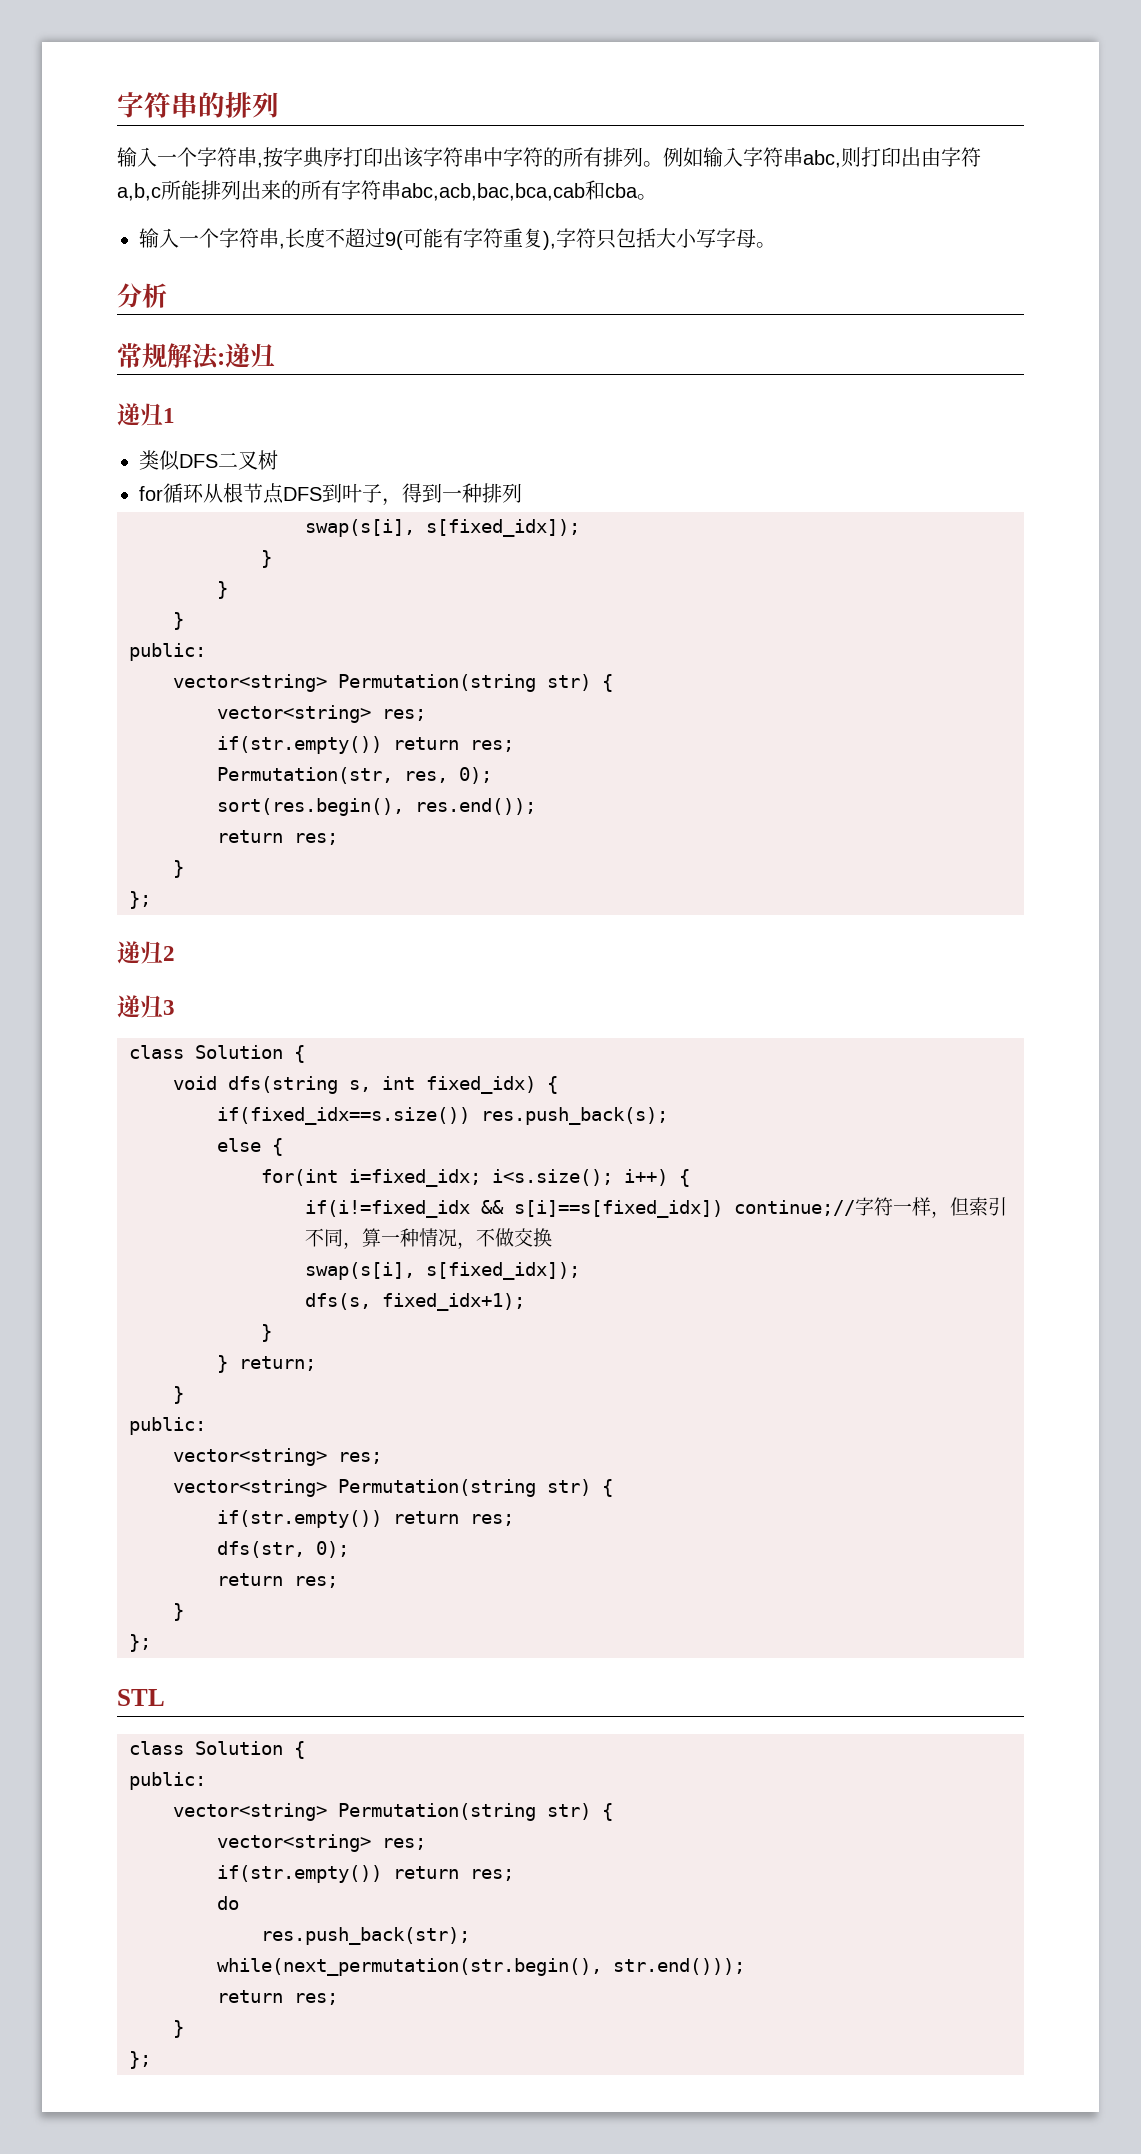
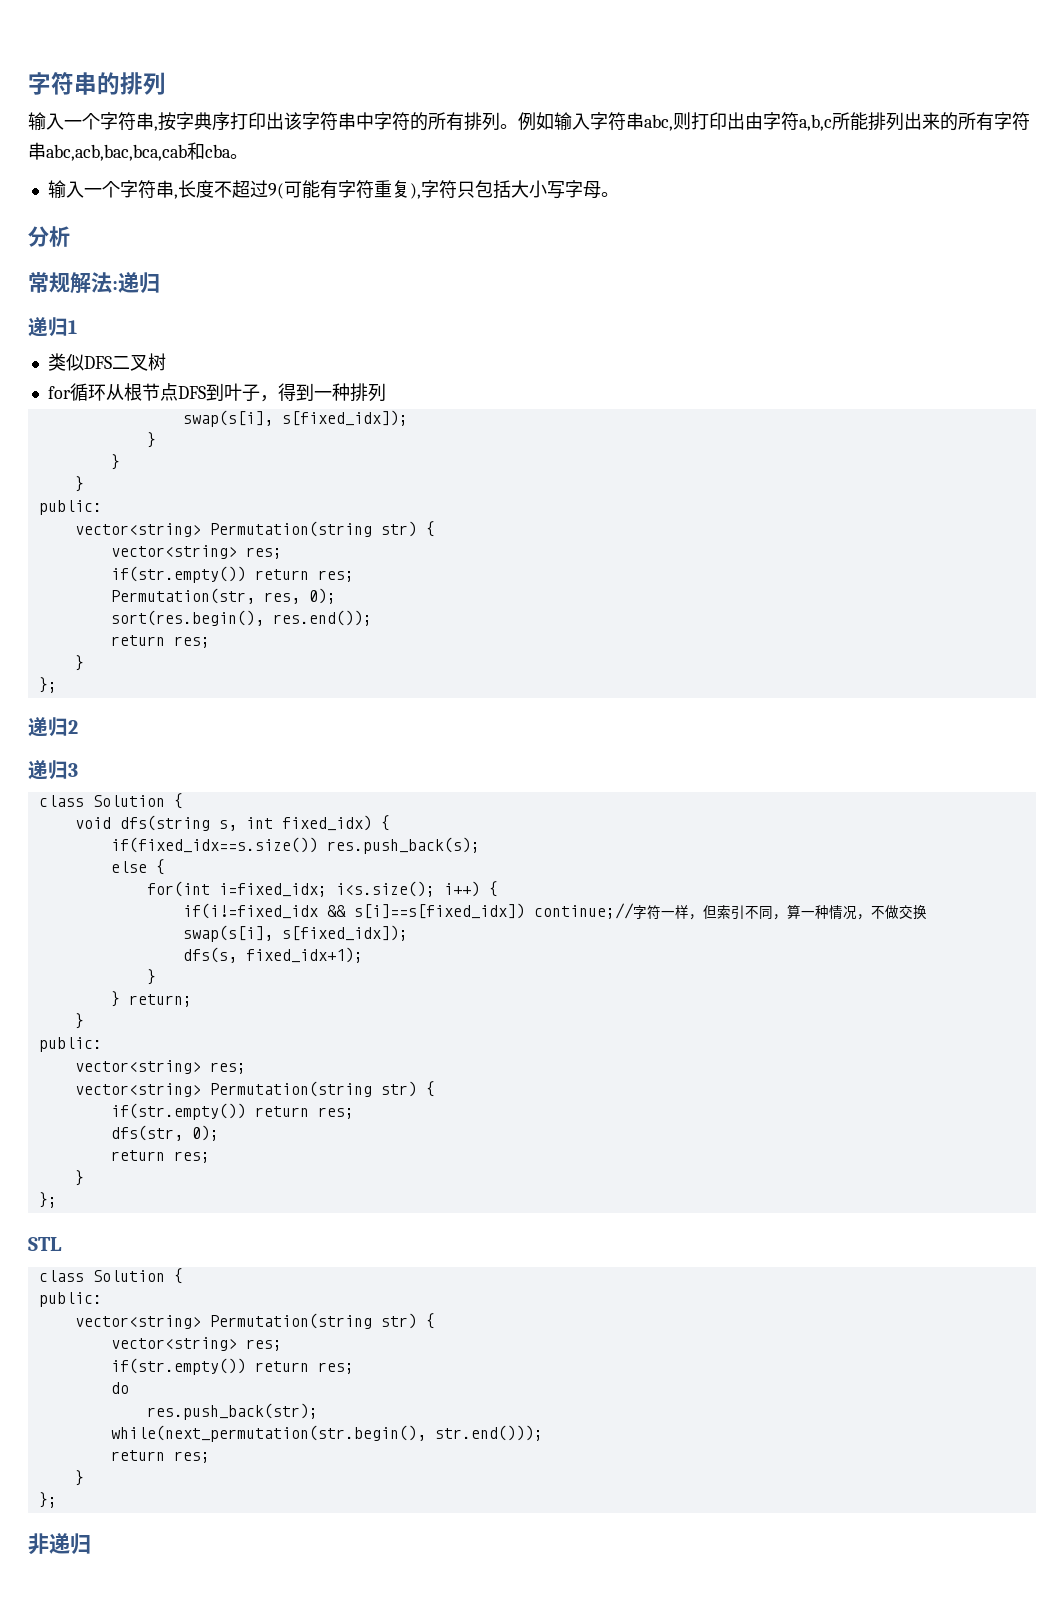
+ 非递归

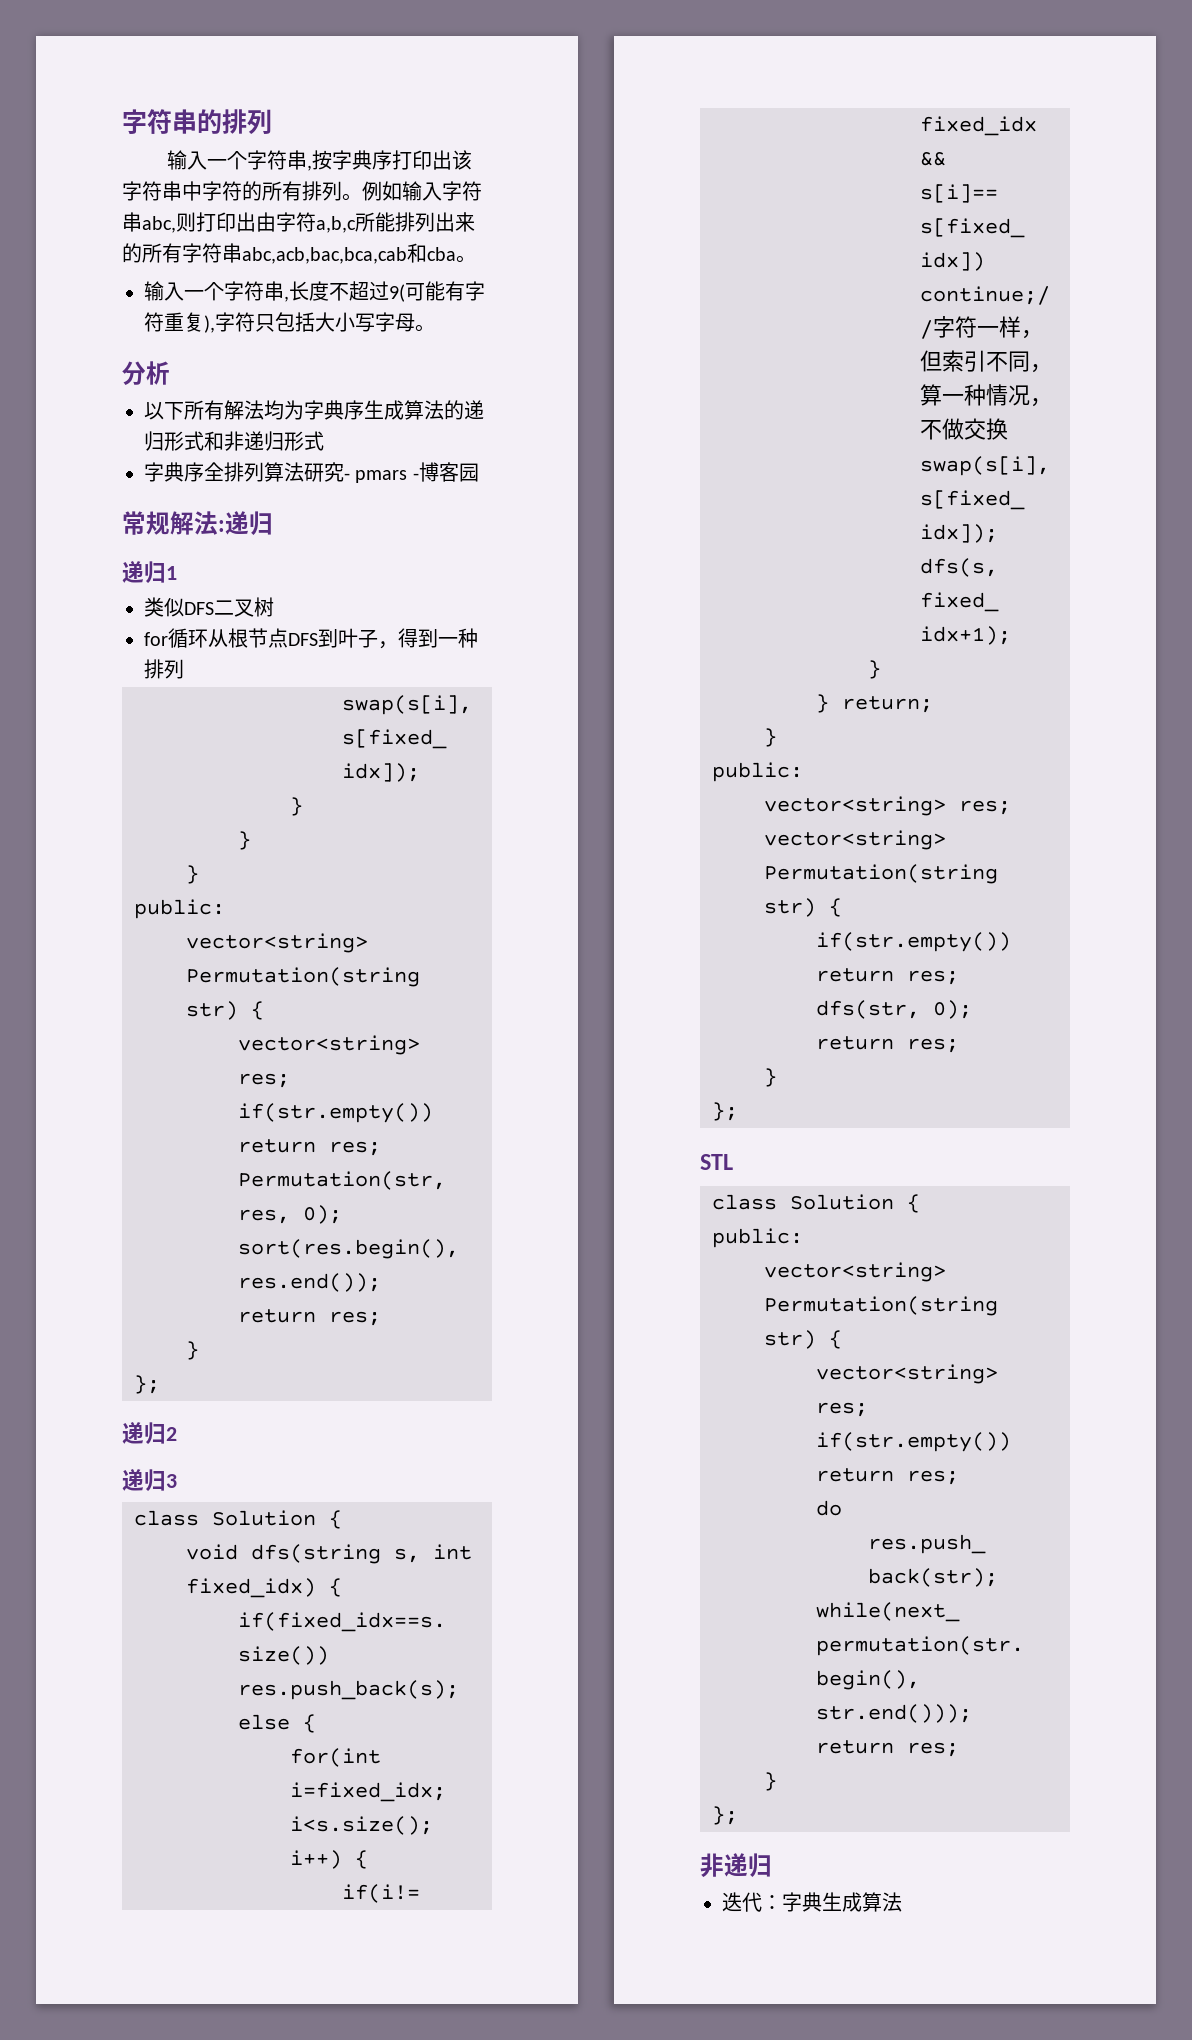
+ 以下所有解法均为字典序生成算法的递归形式和非递归形式
+ 字典序全排列算法研究- pmars -博客园
+ 迭代：字典生成算法

